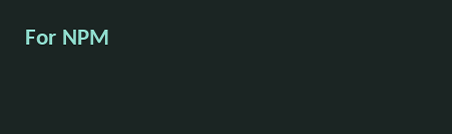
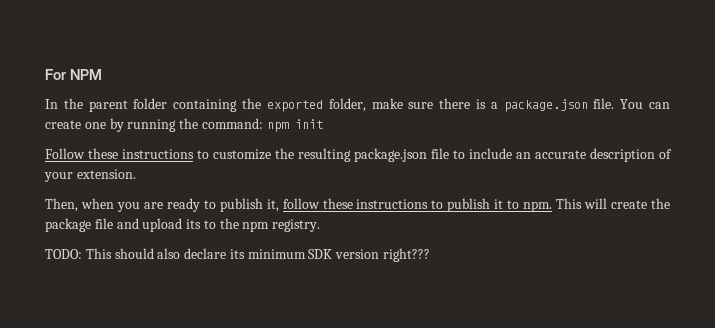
+ In the parent folder containing the exported folder, make sure there is a package.json file. You can create one by running the command: npm init
+ Follow these instructions to customize the resulting package.json file to include an accurate description of your extension.
+ Then, when you are ready to publish it, follow these instructions to publish it to npm. This will create the package file and upload its to the npm registry.
+ TODO: This should also declare its minimum SDK version right???

